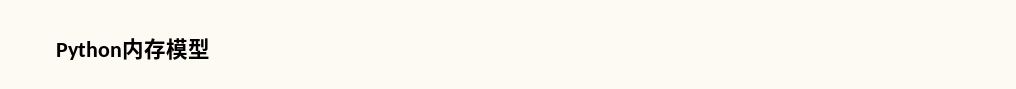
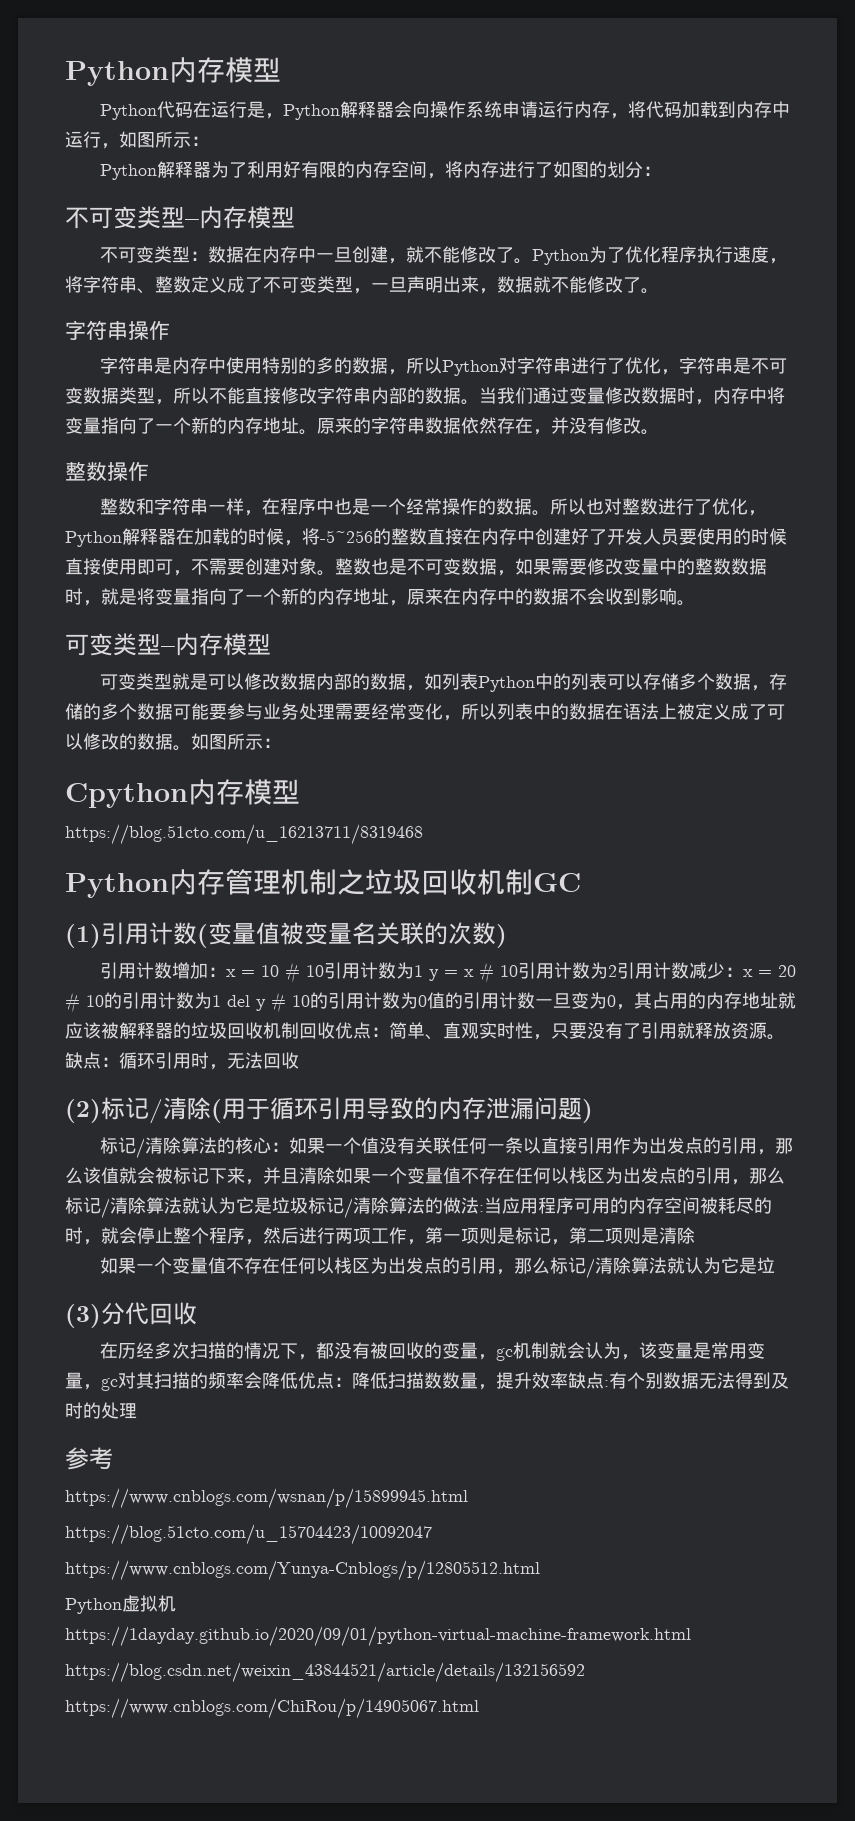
+ Python代码在运行是，Python解释器会向操作系统申请运行内存，将代码加载到内存中运行，如图所示：
+ Python解释器为了利用好有限的内存空间，将内存进行了如图的划分：
+ 不可变类型–内存模型
+ 不可变类型：数据在内存中一旦创建，就不能修改了。Python为了优化程序执行速度，将字符串、整数定义成了不可变类型，一旦声明出来，数据就不能修改了。
+ 字符串操作
+ 字符串是内存中使用特别的多的数据，所以Python对字符串进行了优化，字符串是不可变数据类型，所以不能直接修改字符串内部的数据。当我们通过变量修改数据时，内存中将变量指向了一个新的内存地址。原来的字符串数据依然存在，并没有修改。
+ 整数操作
+ 整数和字符串一样，在程序中也是一个经常操作的数据。所以也对整数进行了优化，Python解释器在加载的时候，将-5~256的整数直接在内存中创建好了开发人员要使用的时候直接使用即可，不需要创建对象。整数也是不可变数据，如果需要修改变量中的整数数据时，就是将变量指向了一个新的内存地址，原来在内存中的数据不会收到影响。
+ 可变类型–内存模型
+ 可变类型就是可以修改数据内部的数据，如列表Python中的列表可以存储多个数据，存储的多个数据可能要参与业务处理需要经常变化，所以列表中的数据在语法上被定义成了可以修改的数据。如图所示：
+ Cpython内存模型
+ https://blog.51cto.com/u_16213711/8319468
+ Python内存管理机制之垃圾回收机制GC
+ (1)引用计数(变量值被变量名关联的次数)
+ 引用计数增加：x = 10 # 10引用计数为1 y = x # 10引用计数为2引用计数减少：x = 20 # 10的引用计数为1 del y # 10的引用计数为0值的引用计数一旦变为0，其占用的内存地址就应该被解释器的垃圾回收机制回收优点：简单、直观实时性，只要没有了引用就释放资源。缺点：循环引用时，无法回收
+ (2)标记/清除(用于循环引用导致的内存泄漏问题)
+ 标记/清除算法的核心：如果一个值没有关联任何一条以直接引用作为出发点的引用，那么该值就会被标记下来，并且清除如果一个变量值不存在任何以栈区为出发点的引用，那么标记/清除算法就认为它是垃圾标记/清除算法的做法:当应用程序可用的内存空间被耗尽的时，就会停止整个程序，然后进行两项工作，第一项则是标记，第二项则是清除
+ 如果一个变量值不存在任何以栈区为出发点的引用，那么标记/清除算法就认为它是垃
+ (3)分代回收
+ 在历经多次扫描的情况下，都没有被回收的变量，gc机制就会认为，该变量是常用变量，gc对其扫描的频率会降低优点：降低扫描数数量，提升效率缺点:有个别数据无法得到及时的处理
+ 参考
+ https://www.cnblogs.com/wsnan/p/15899945.html
+ https://blog.51cto.com/u_15704423/10092047
+ https://www.cnblogs.com/Yunya-Cnblogs/p/12805512.html
+ Python虚拟机https://1dayday.github.io/2020/09/01/python-virtual-machine-framework.html
+ https://blog.csdn.net/weixin_43844521/article/details/132156592
+ https://www.cnblogs.com/ChiRou/p/14905067.html

